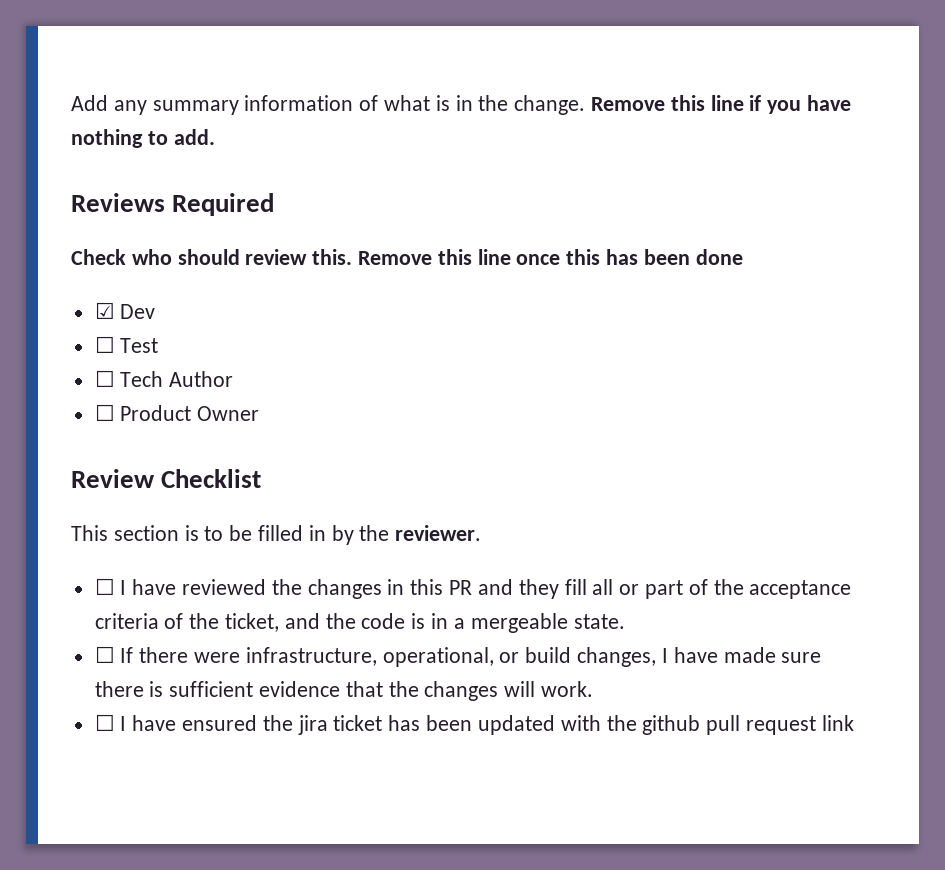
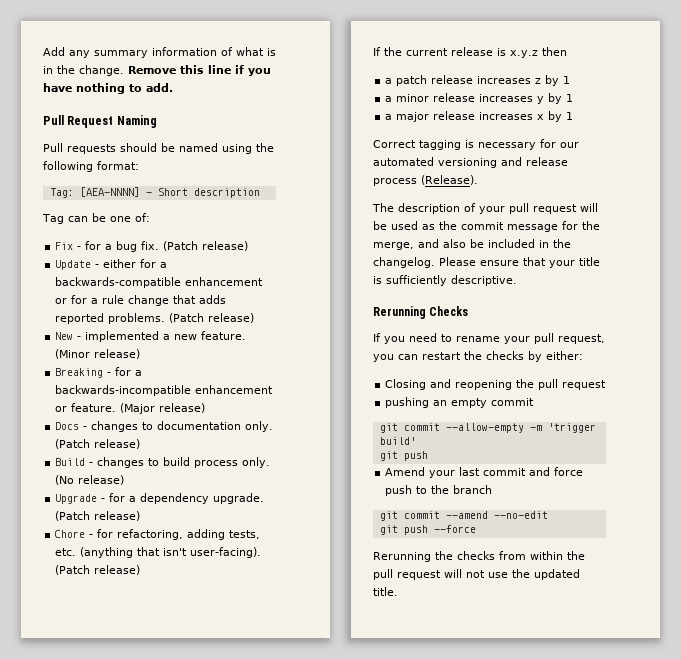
- Reviews Required
- Check who should review this. Remove this line once this has been done
- ☑ Dev
- ☐ Test
- ☐ Tech Author
- ☐ Product Owner
- Review Checklist
- This section is to be filled in by the reviewer.
- ☐ I have reviewed the changes in this PR and they fill all or part of the acceptance criteria of the ticket, and the code is in a mergeable state.
- ☐ If there were infrastructure, operational, or build changes, I have made sure there is sufficient evidence that the changes will work.
- ☐ I have ensured the jira ticket has been updated with the github pull request link
+ Pull Request Naming
+ Pull requests should be named using the following format:
+ Tag: [AEA-NNNN] - Short description
+ Tag can be one of:
+ Fix - for a bug fix. (Patch release)
+ Update - either for a backwards-compatible enhancement or for a rule change that adds reported problems. (Patch release)
+ New - implemented a new feature. (Minor release)
+ Breaking - for a backwards-incompatible enhancement or feature. (Major release)
+ Docs - changes to documentation only. (Patch release)
+ Build - changes to build process only. (No release)
+ Upgrade - for a dependency upgrade. (Patch release)
+ Chore - for refactoring, adding tests, etc. (anything that isn't user-facing). (Patch release)
+ If the current release is x.y.z then
+ a patch release increases z by 1
+ a minor release increases y by 1
+ a major release increases x by 1
+ Correct tagging is necessary for our automated versioning and release process (Release).
+ The description of your pull request will be used as the commit message for the merge, and also be included in the changelog. Please ensure that your title is sufficiently descriptive.
+ Rerunning Checks
+ If you need to rename your pull request, you can restart the checks by either:
+ Closing and reopening the pull request
+ pushing an empty commit
+ git commit --allow-empty -m 'trigger build'
+ git push
+ Amend your last commit and force push to the branch
+ git commit --amend --no-edit
+ git push --force
+ Rerunning the checks from within the pull request will not use the updated title.

